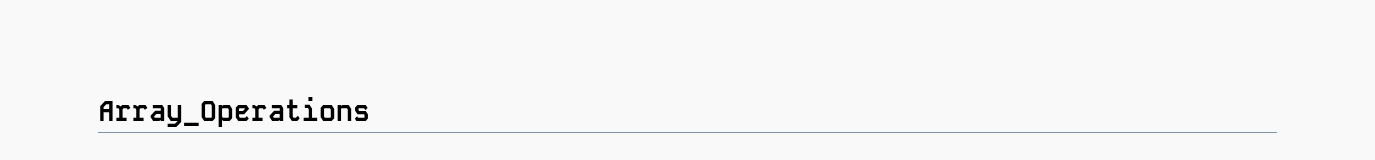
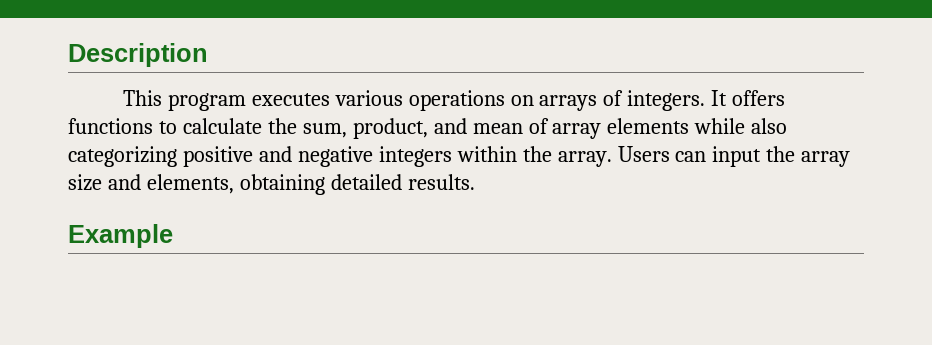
- Array_Operations
+ Description
+ This program executes various operations on arrays of integers. It offers functions to calculate the sum, product, and mean of array elements while also categorizing positive and negative integers within the array. Users can input the array size and elements, obtaining detailed results.
+ Example

